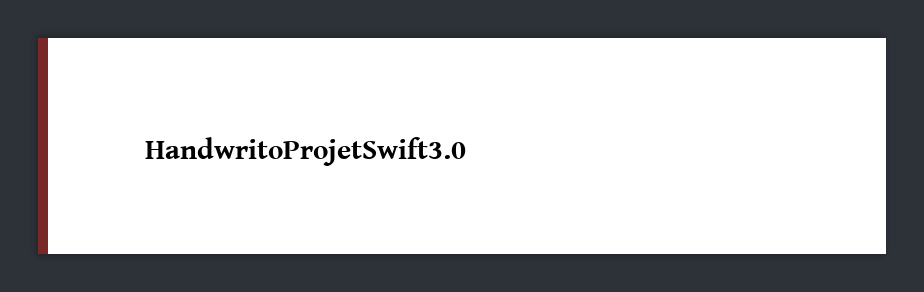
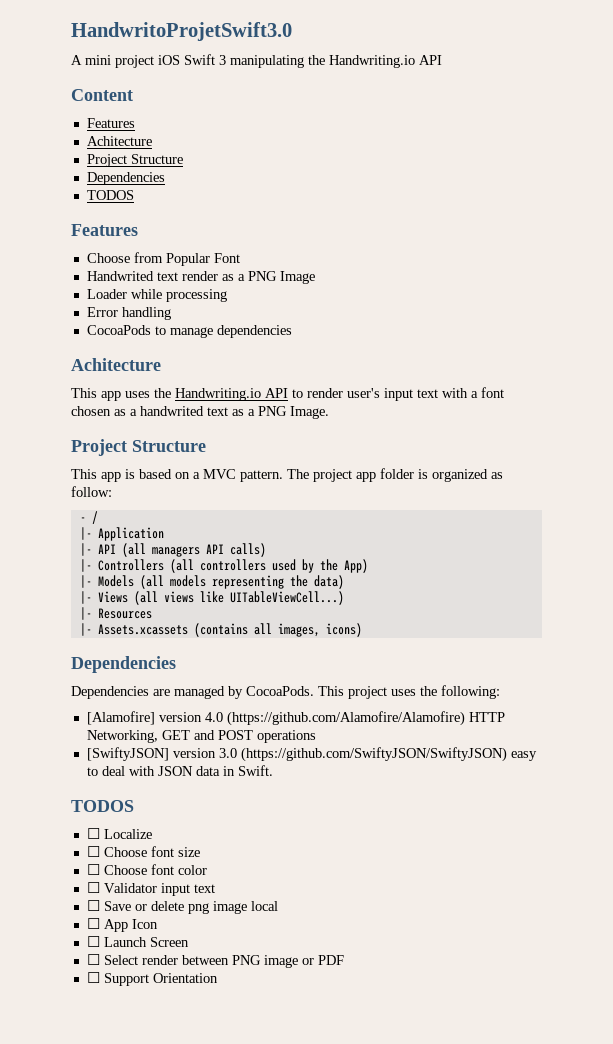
+ A mini project iOS Swift 3 manipulating the Handwriting.io API
+ Content
+ Features
+ Achitecture
+ Project Structure
+ Dependencies
+ TODOS
+ Features
+ Choose from Popular Font
+ Handwrited text render as a PNG Image
+ Loader while processing
+ Error handling
+ CocoaPods to manage dependencies
+ Achitecture
+ This app uses the Handwriting.io API to render user's input text with a font chosen as a handwrited text as a PNG Image.
+ Project Structure
+ This app is based on a MVC pattern. The project app folder is organized as follow:
+ - /
+ |- Application
+ |- API (all managers API calls)
+ |- Controllers (all controllers used by the App)
+ |- Models (all models representing the data)
+ |- Views (all views like UITableViewCell...)
+ |- Resources
+ |- Assets.xcassets (contains all images, icons)
+ Dependencies
+ Dependencies are managed by CocoaPods. This project uses the following:
+ [Alamofire] version 4.0 (https://github.com/Alamofire/Alamofire) HTTP Networking, GET and POST operations
+ [SwiftyJSON] version 3.0 (https://github.com/SwiftyJSON/SwiftyJSON) easy to deal with JSON data in Swift.
+ TODOS
+ ☐ Localize
+ ☐ Choose font size
+ ☐ Choose font color
+ ☐ Validator input text
+ ☐ Save or delete png image local
+ ☐ App Icon
+ ☐ Launch Screen
+ ☐ Select render between PNG image or PDF
+ ☐ Support Orientation

